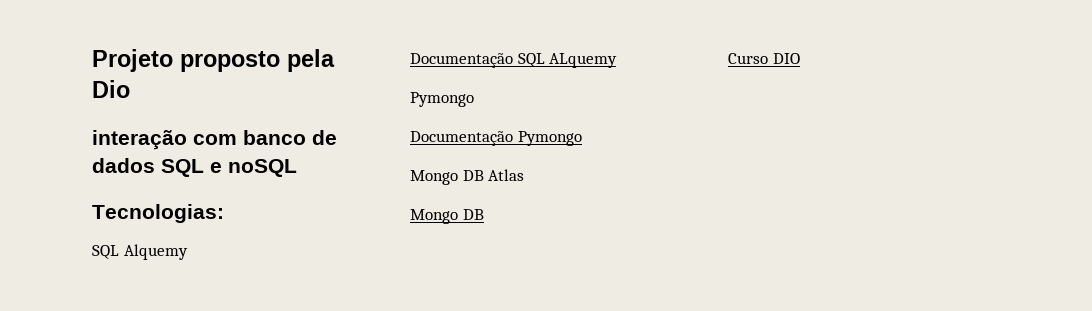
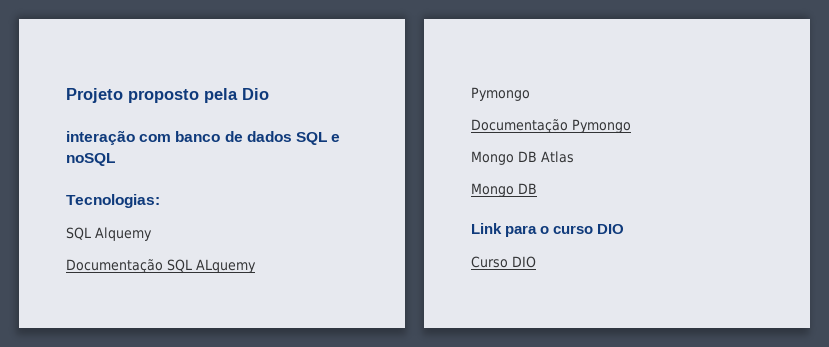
+ Link para o curso DIO

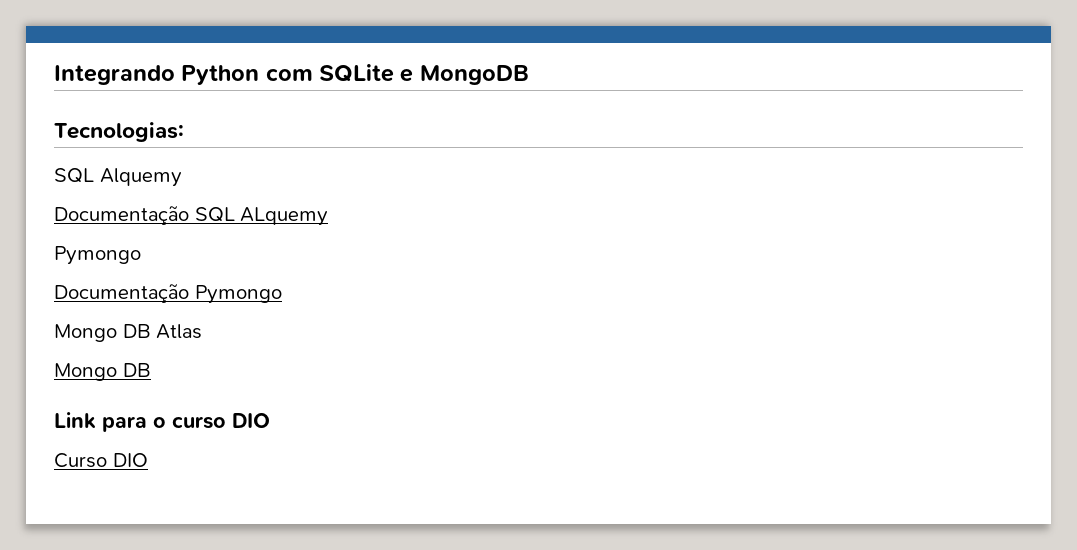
- Projeto proposto pela Dio
- interação com banco de dados SQL e noSQL
+ Integrando Python com SQLite e MongoDB

